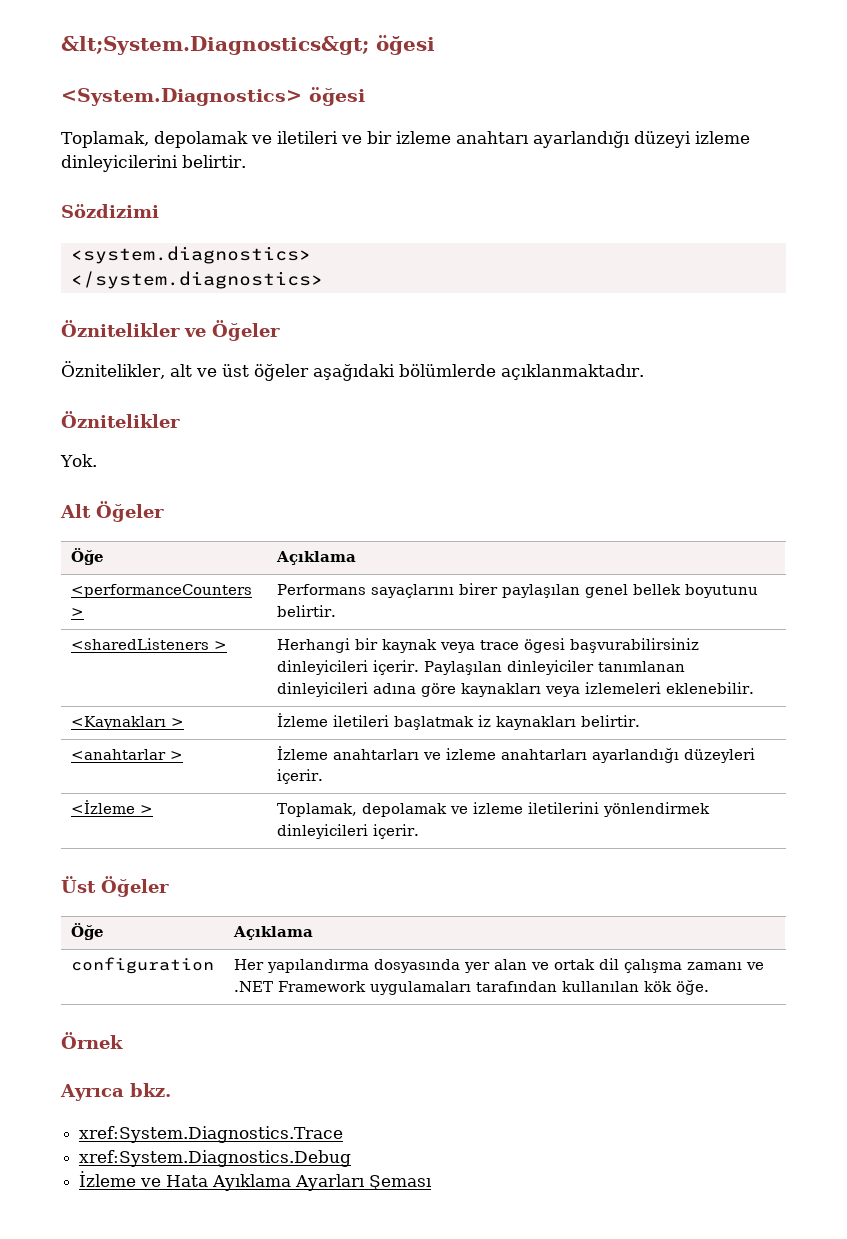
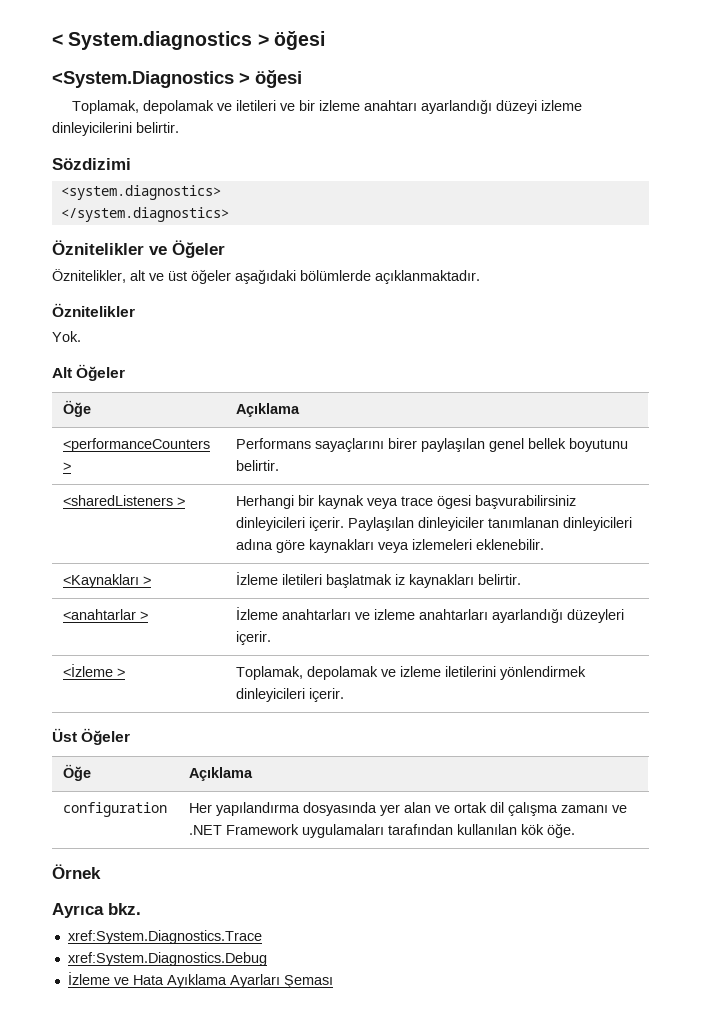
- &lt;System.Diagnostics&gt; öğesi
- <System.Diagnostics> öğesi
+ < System.diagnostics > öğesi
+ <System.Diagnostics > öğesi

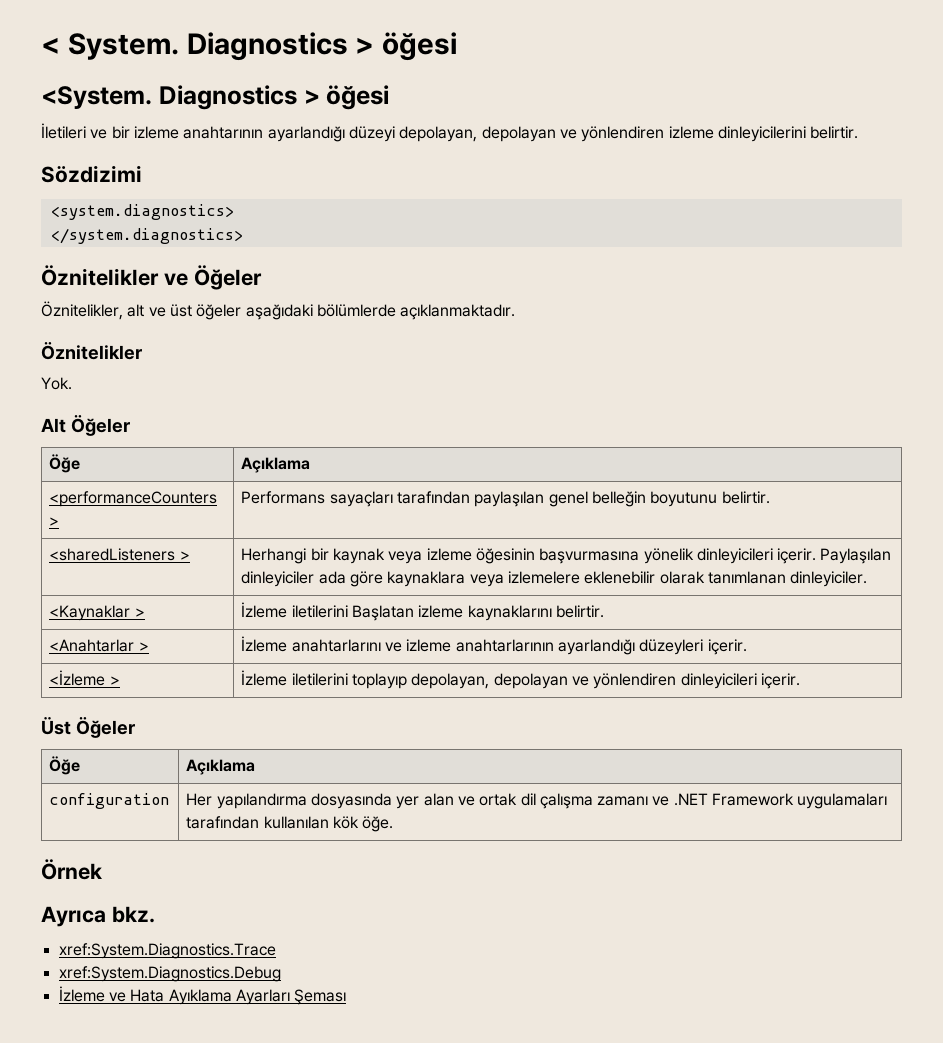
- < System.diagnostics > öğesi
- <System.Diagnostics > öğesi
- Toplamak, depolamak ve iletileri ve bir izleme anahtarı ayarlandığı düzeyi izleme dinleyicilerini belirtir.
+ < System. Diagnostics > öğesi
+ <System. Diagnostics > öğesi
+ İletileri ve bir izleme anahtarının ayarlandığı düzeyi depolayan, depolayan ve yönlendiren izleme dinleyicilerini belirtir.
- <performanceCounters > | Performans sayaçlarını birer paylaşılan genel bellek boyutunu belirtir.
+ <performanceCounters > | Performans sayaçları tarafından paylaşılan genel belleğin boyutunu belirtir.
- <sharedListeners > | Herhangi bir kaynak veya trace ögesi başvurabilirsiniz dinleyicileri içerir. Paylaşılan dinleyiciler tanımlanan dinleyicileri adına göre kaynakları veya izlemeleri eklenebilir.
- <Kaynakları > | İzleme iletileri başlatmak iz kaynakları belirtir.
- <anahtarlar > | İzleme anahtarları ve izleme anahtarları ayarlandığı düzeyleri içerir.
+ <sharedListeners > | Herhangi bir kaynak veya izleme öğesinin başvurmasına yönelik dinleyicileri içerir. Paylaşılan dinleyiciler ada göre kaynaklara veya izlemelere eklenebilir olarak tanımlanan dinleyiciler.
+ <Kaynaklar > | İzleme iletilerini Başlatan izleme kaynaklarını belirtir.
+ <Anahtarlar > | İzleme anahtarlarını ve izleme anahtarlarının ayarlandığı düzeyleri içerir.
- <İzleme > | Toplamak, depolamak ve izleme iletilerini yönlendirmek dinleyicileri içerir.
+ <İzleme > | İzleme iletilerini toplayıp depolayan, depolayan ve yönlendiren dinleyicileri içerir.

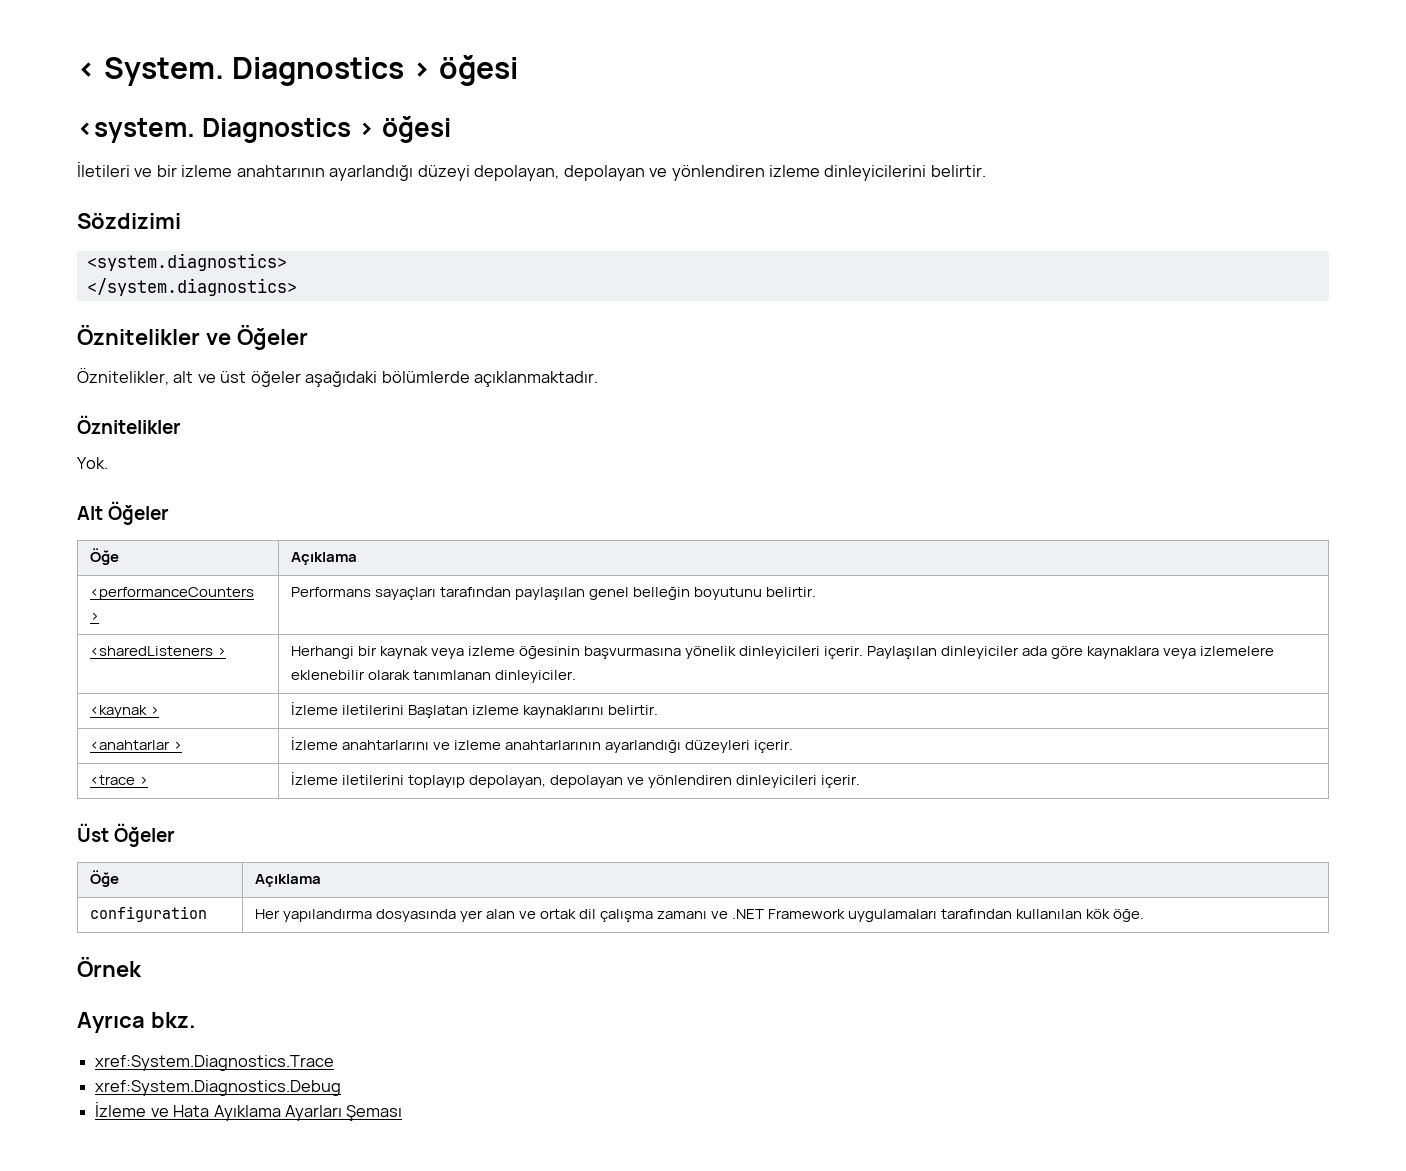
- <System.
+ <system.
- <Kaynaklar > | İzleme iletilerini Başlatan izleme kaynaklarını belirtir.
+ <kaynak > | İzleme iletilerini Başlatan izleme kaynaklarını belirtir.
- <Anahtarlar > | İzleme anahtarlarını ve izleme anahtarlarının ayarlandığı düzeyleri içerir.
+ <anahtarlar > | İzleme anahtarlarını ve izleme anahtarlarının ayarlandığı düzeyleri içerir.
- <İzleme > | İzleme iletilerini toplayıp depolayan, depolayan ve yönlendiren dinleyicileri içerir.
+ <trace > | İzleme iletilerini toplayıp depolayan, depolayan ve yönlendiren dinleyicileri içerir.

